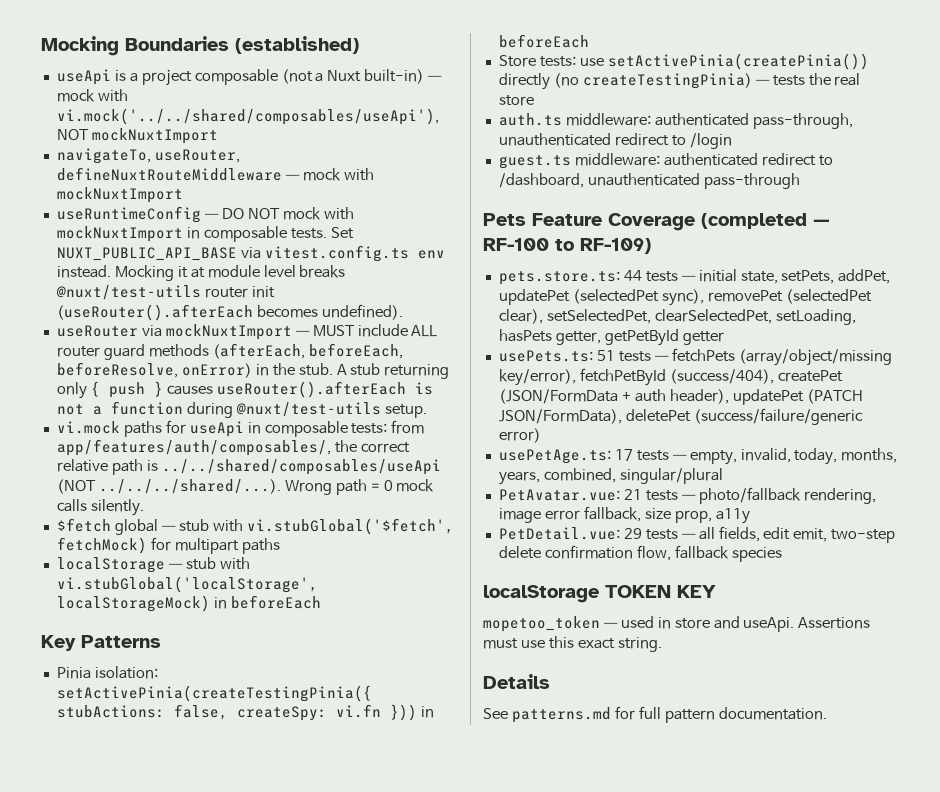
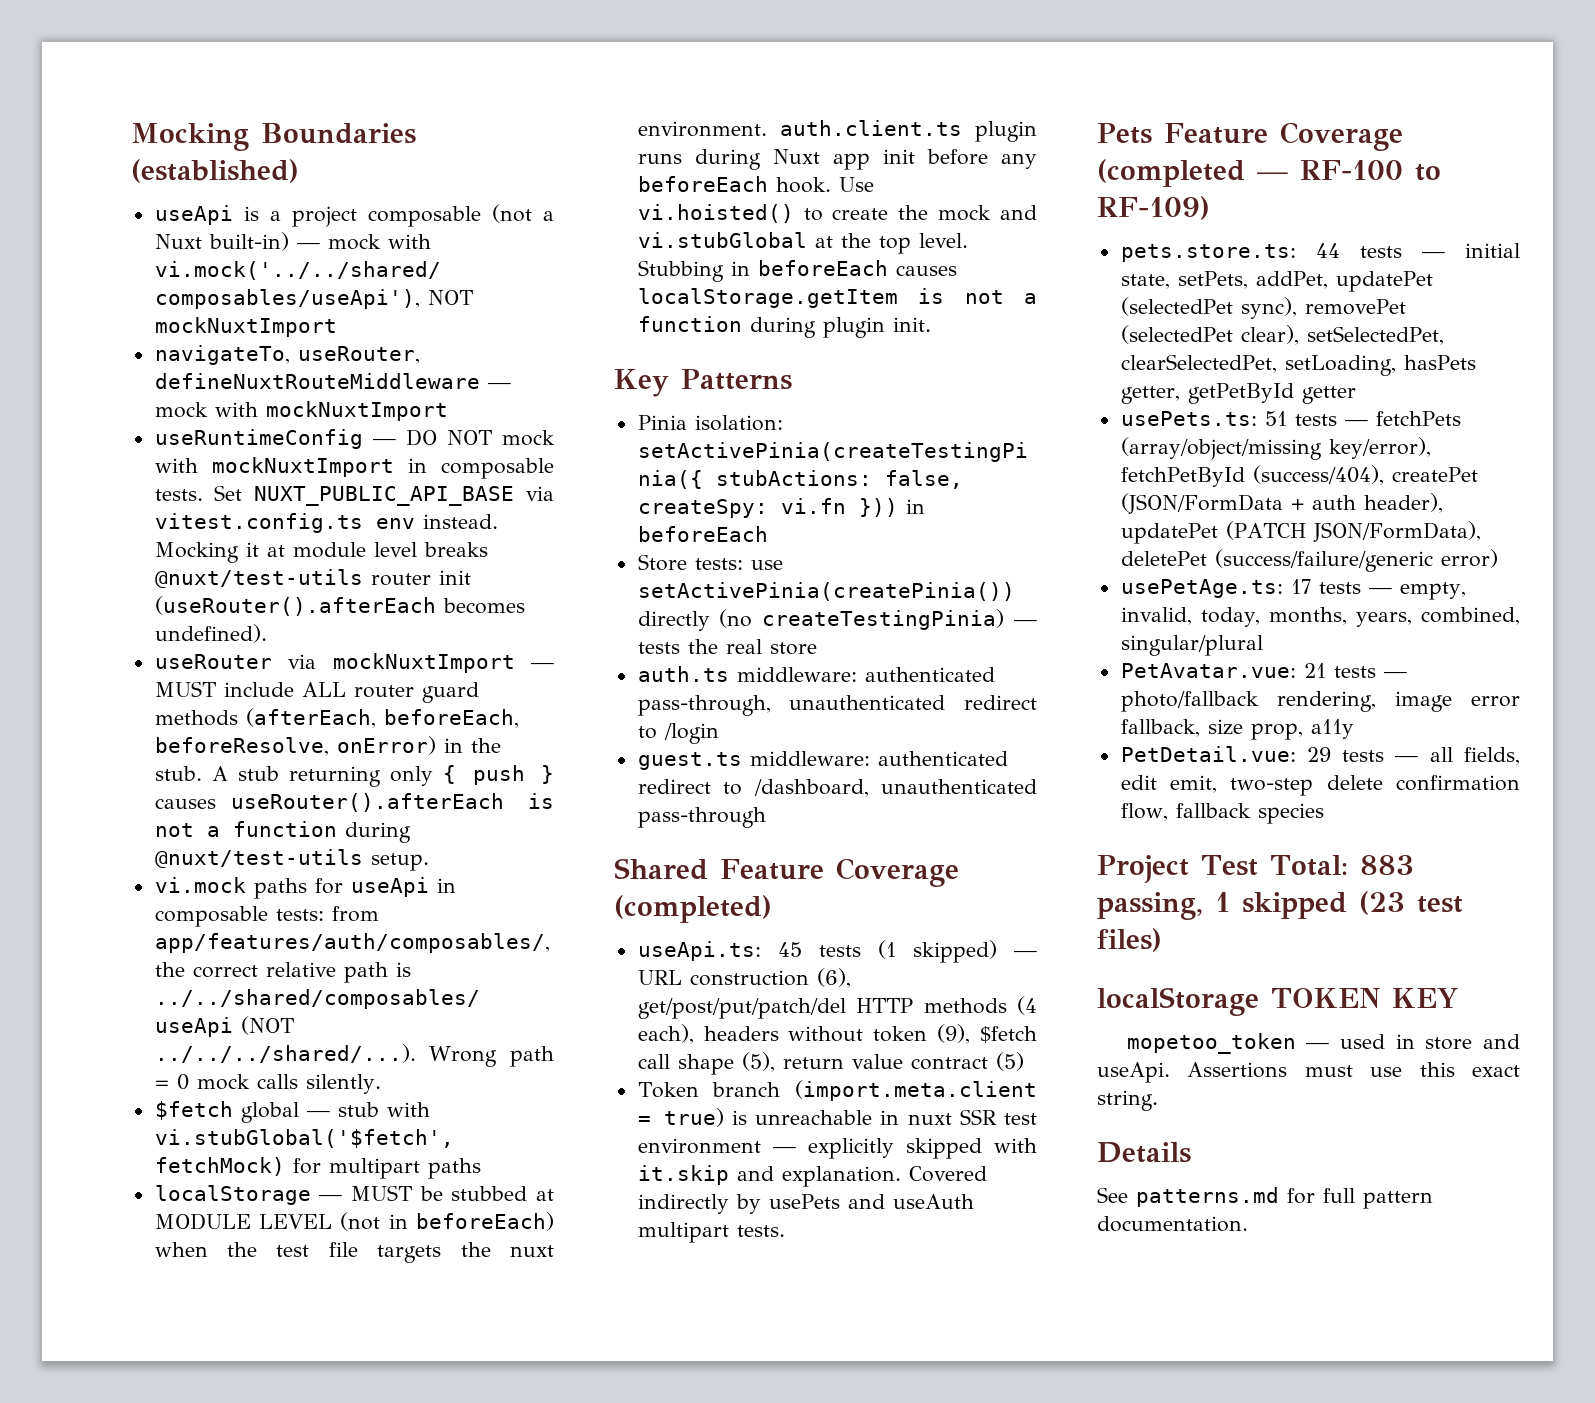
- localStorage — stub with vi.stubGlobal('localStorage', localStorageMock) in beforeEach
+ localStorage — MUST be stubbed at MODULE LEVEL (not in beforeEach) when the test file targets the nuxt environment. auth.client.ts plugin runs during Nuxt app init before any beforeEach hook. Use vi.hoisted() to create the mock and vi.stubGlobal at the top level. Stubbing in beforeEach causes localStorage.getItem is not a function during plugin init.
+ Shared Feature Coverage (completed)
+ useApi.ts: 45 tests (1 skipped) — URL construction (6), get/post/put/patch/del HTTP methods (4 each), headers without token (9), $fetch call shape (5), return value contract (5)
+ Token branch (import.meta.client = true) is unreachable in nuxt SSR test environment — explicitly skipped with it.skip and explanation. Covered indirectly by usePets and useAuth multipart tests.
+ Project Test Total: 883 passing, 1 skipped (23 test files)

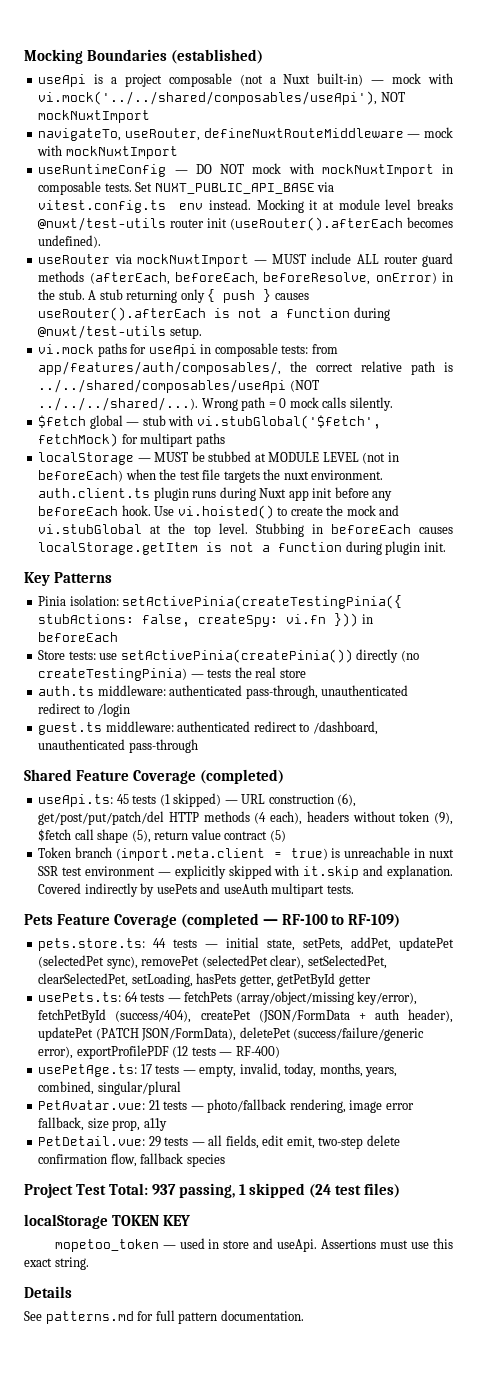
- usePets.ts: 51 tests — fetchPets (array/object/missing key/error), fetchPetById (success/404), createPet (JSON/FormData + auth header), updatePet (PATCH JSON/FormData), deletePet (success/failure/generic error)
+ usePets.ts: 64 tests — fetchPets (array/object/missing key/error), fetchPetById (success/404), createPet (JSON/FormData + auth header), updatePet (PATCH JSON/FormData), deletePet (success/failure/generic error), exportProfilePDF (12 tests — RF-400)
- Project Test Total: 883 passing, 1 skipped (23 test files)
+ Project Test Total: 937 passing, 1 skipped (24 test files)

